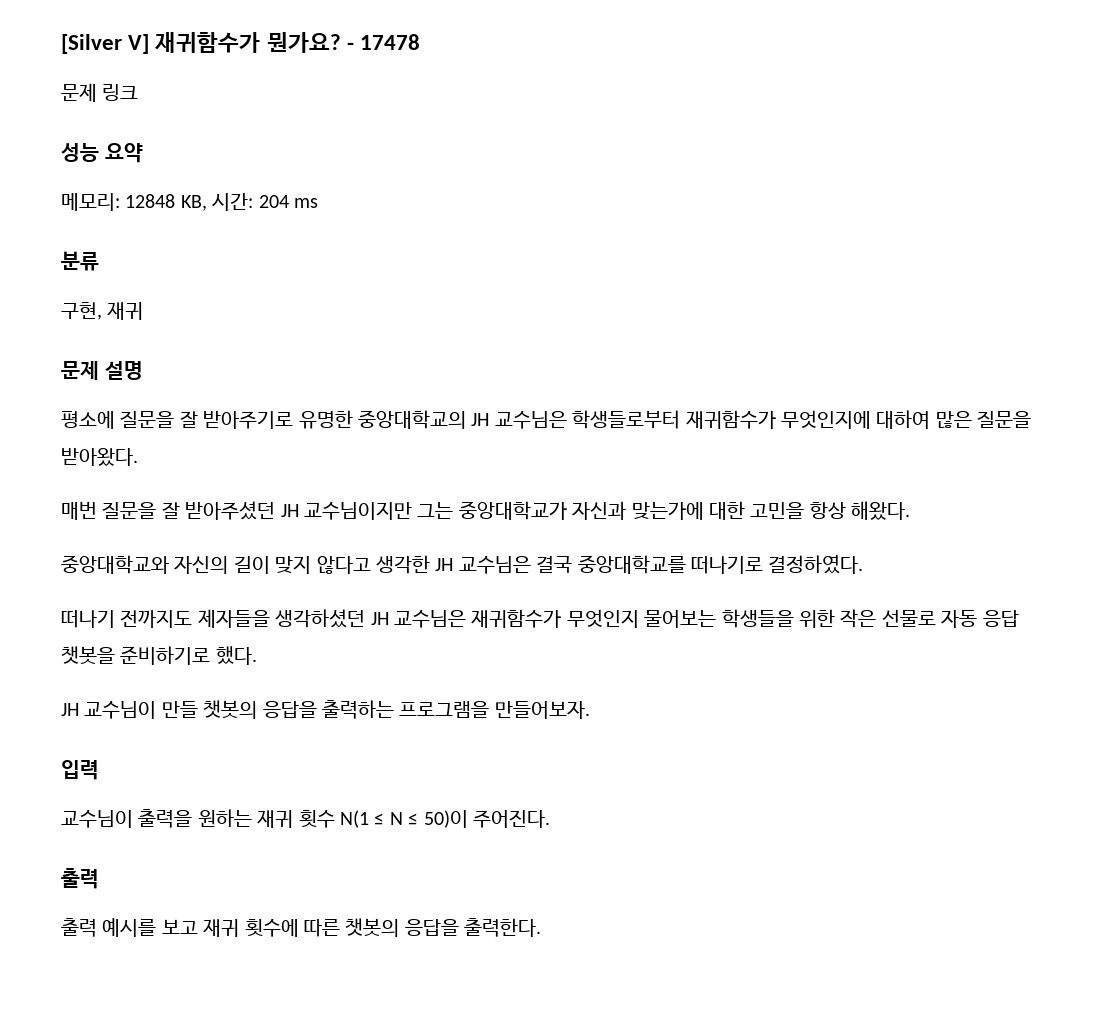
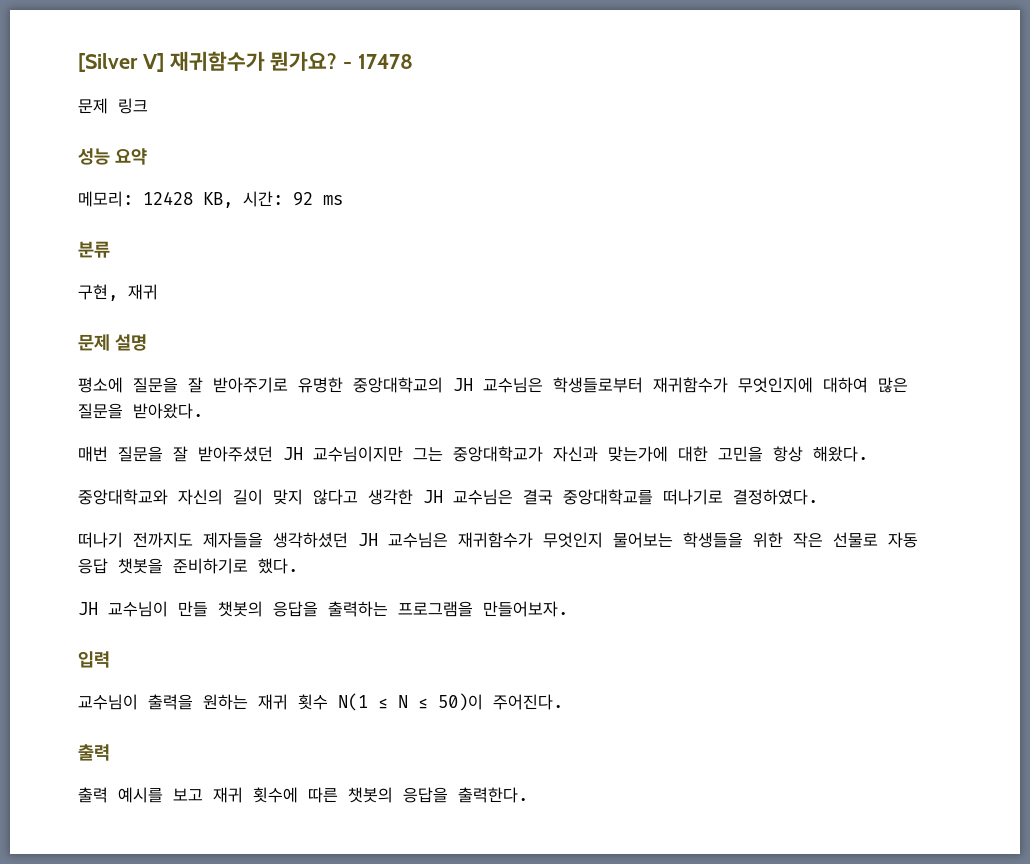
- 메모리: 12848 KB, 시간: 204 ms
+ 메모리: 12428 KB, 시간: 92 ms

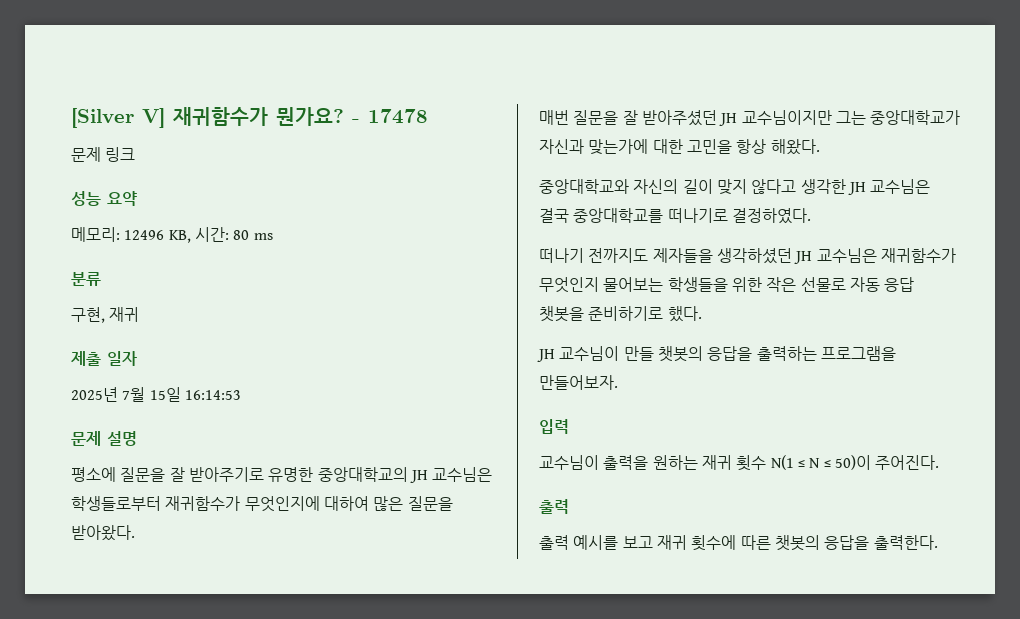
- 메모리: 12428 KB, 시간: 92 ms
+ 메모리: 12496 KB, 시간: 80 ms
+ 제출 일자
+ 2025년 7월 15일 16:14:53

